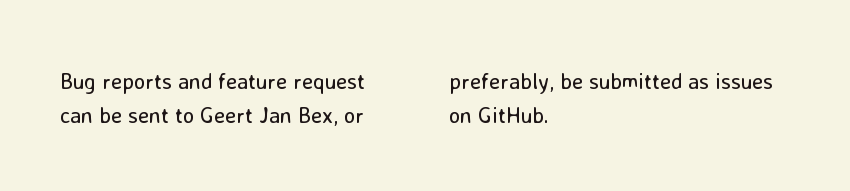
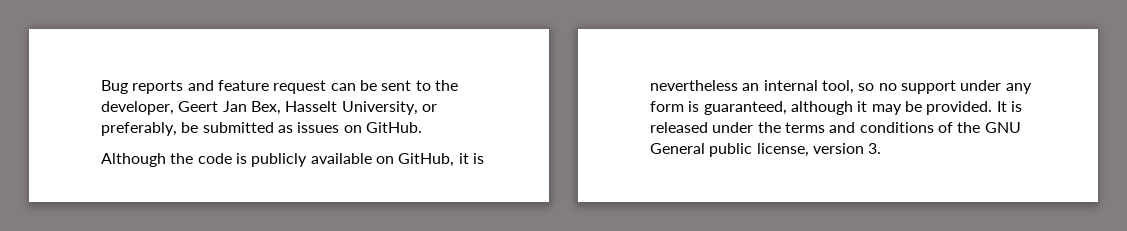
- Bug reports and feature request can be sent to Geert Jan Bex, or preferably, be submitted as issues on GitHub.
+ Bug reports and feature request can be sent to the developer, Geert Jan Bex, Hasselt University, or preferably, be submitted as issues on GitHub.
+ Although the code is publicly available on GitHub, it is nevertheless an internal tool, so no support under any form is guaranteed, although it may be provided. It is released under the terms and conditions of the GNU General public license, version 3.

